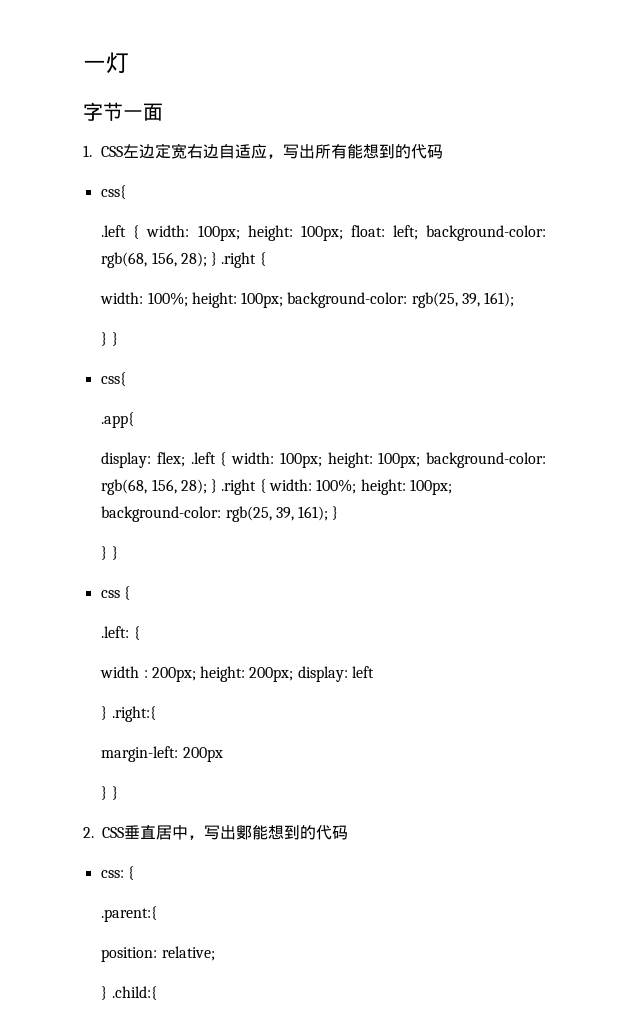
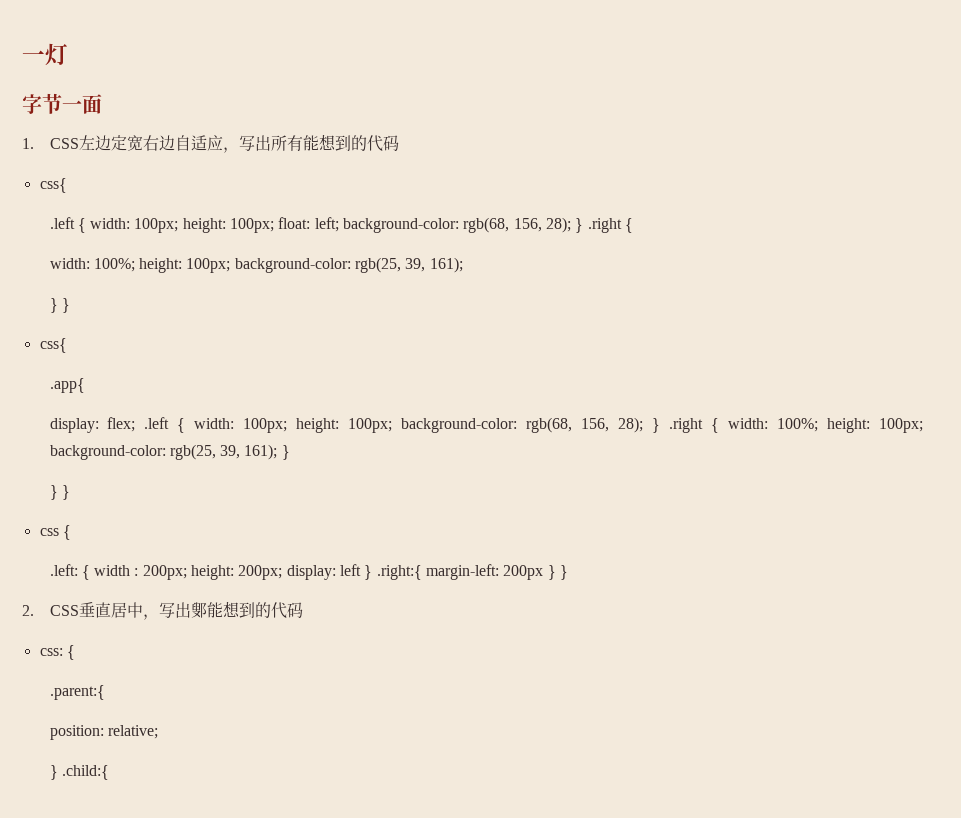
- .left: {
- width : 200px; height: 200px; display: left
- } .right:{
- margin-left: 200px
- } }
+ .left: { width : 200px; height: 200px; display: left } .right:{ margin-left: 200px } }

